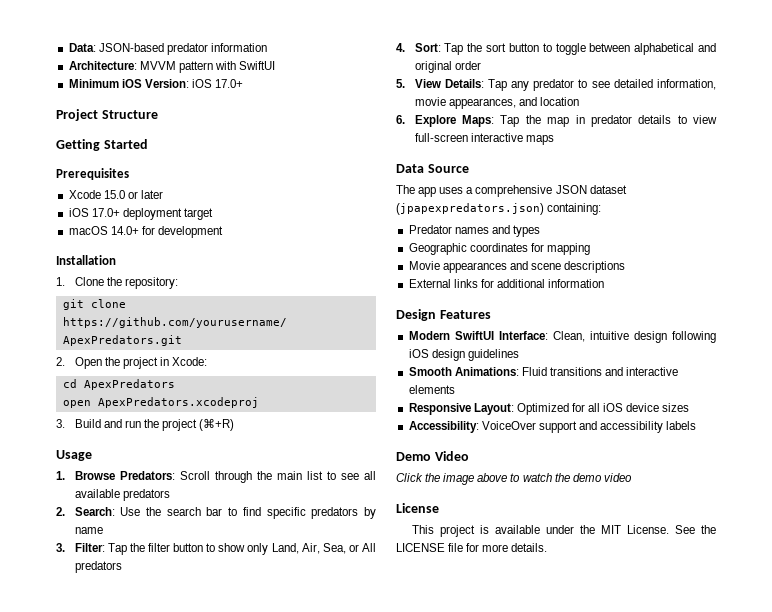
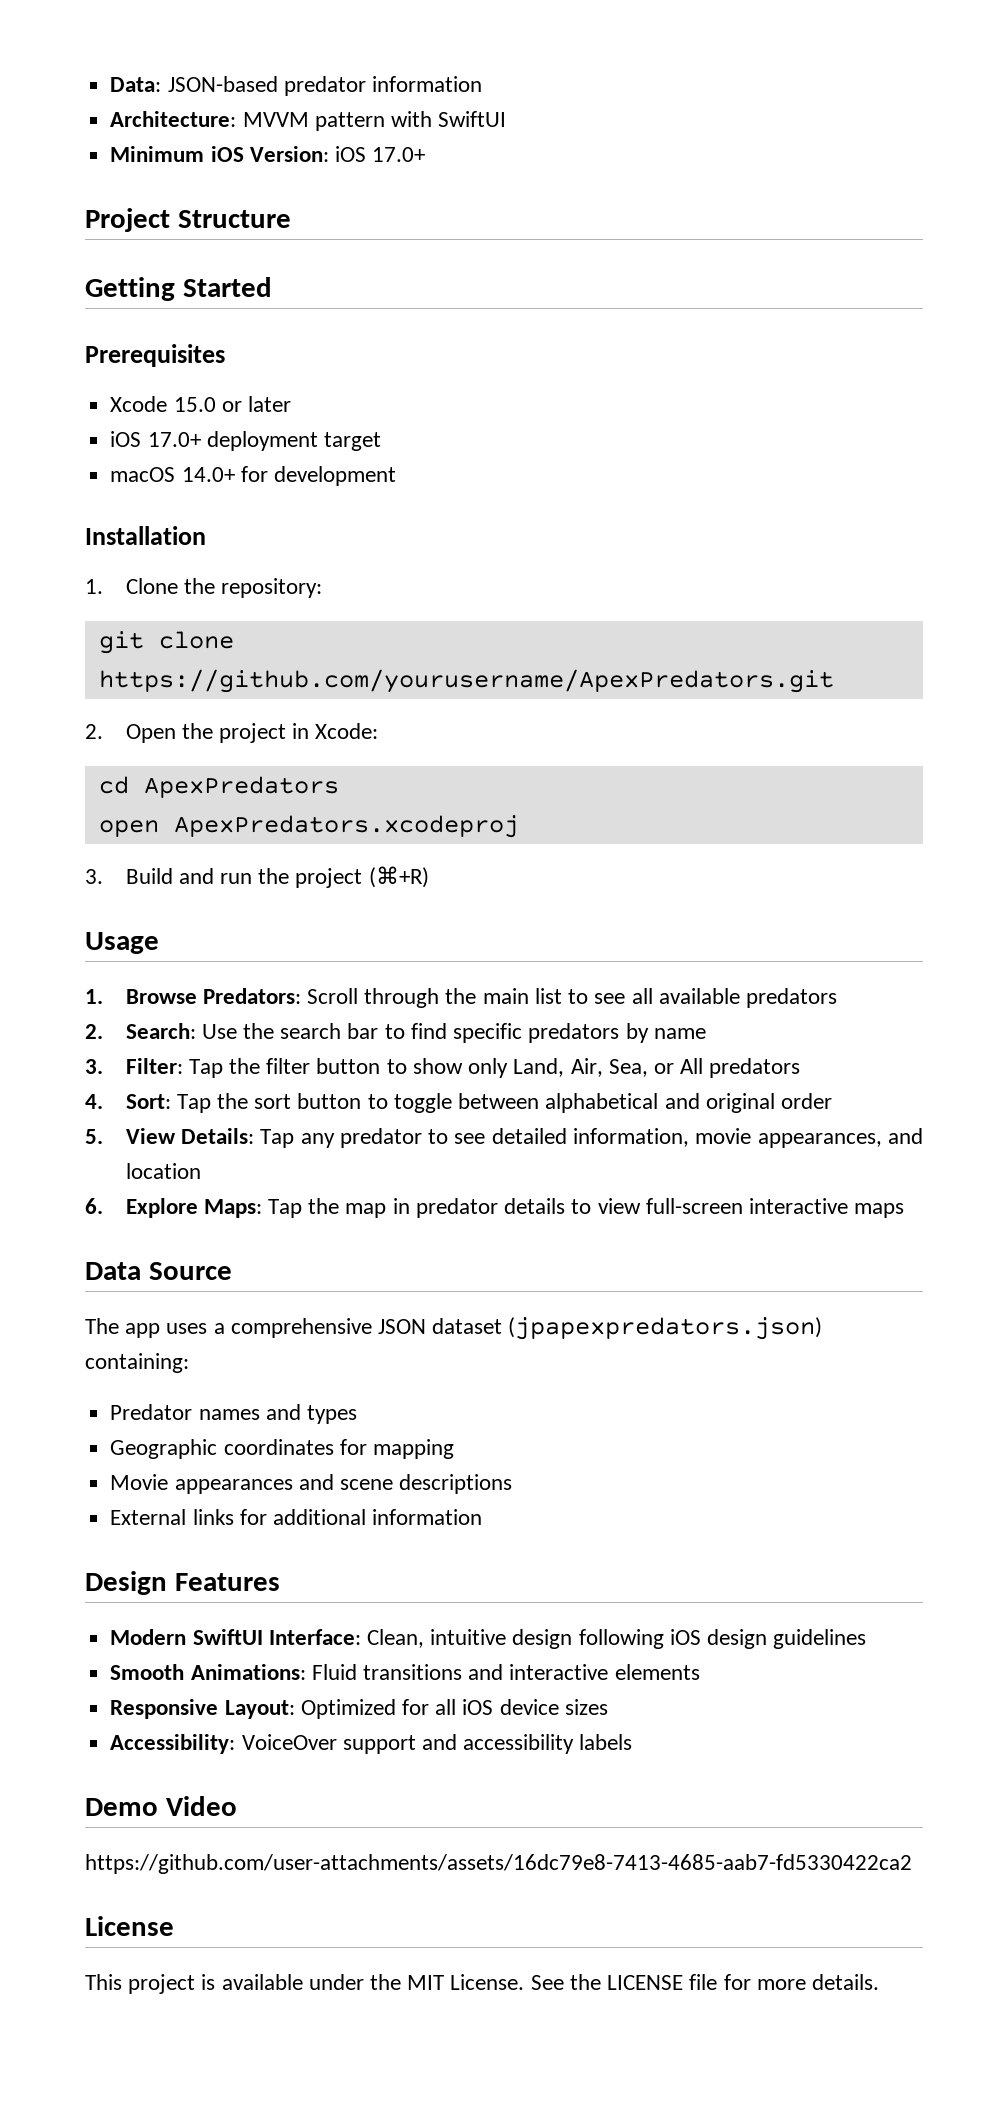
- Click the image above to watch the demo video
+ https://github.com/user-attachments/assets/16dc79e8-7413-4685-aab7-fd5330422ca2

